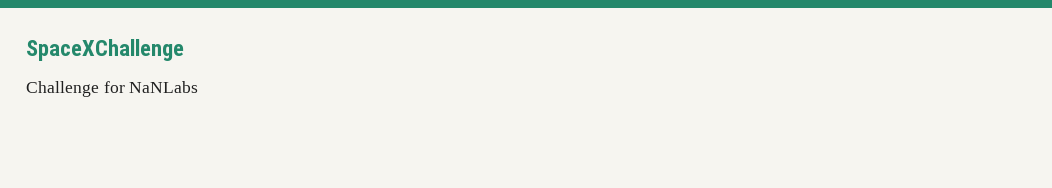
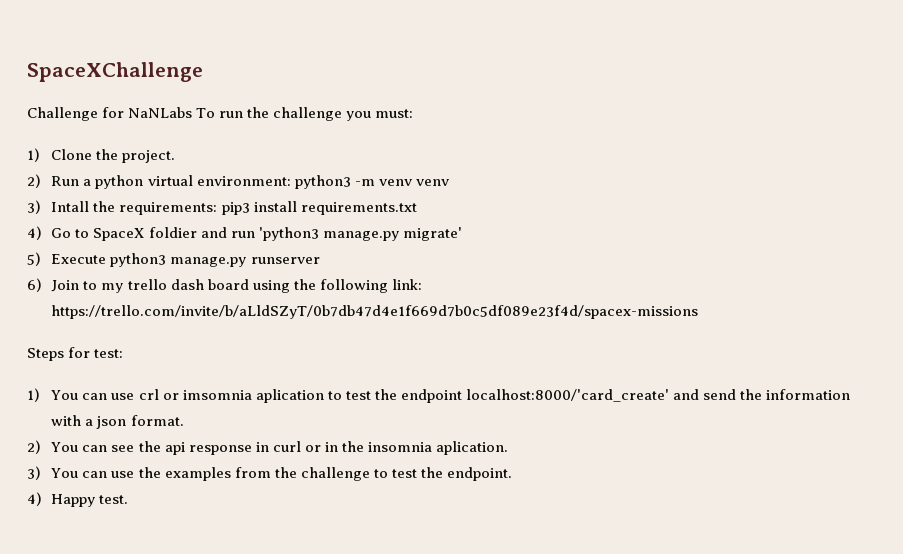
- Challenge for NaNLabs
+ Challenge for NaNLabs To run the challenge you must:
+ 1) Clone the project.
+ 2) Run a python virtual environment: python3 -m venv venv
+ 3) Intall the requirements: pip3 install requirements.txt
+ 4) Go to SpaceX foldier and run 'python3 manage.py migrate'
+ 5) Execute python3 manage.py runserver
+ 6) Join to my trello dash board using the following link: https://trello.com/invite/b/aLldSZyT/0b7db47d4e1f669d7b0c5df089e23f4d/spacex-missions
+ Steps for test:
+ 1) You can use crl or imsomnia aplication to test the endpoint localhost:8000/'card_create' and send the information with a json format.
+ 2) You can see the api response in curl or in the insomnia aplication.
+ 3) You can use the examples from the challenge to test the endpoint.
+ 4) Happy test.

